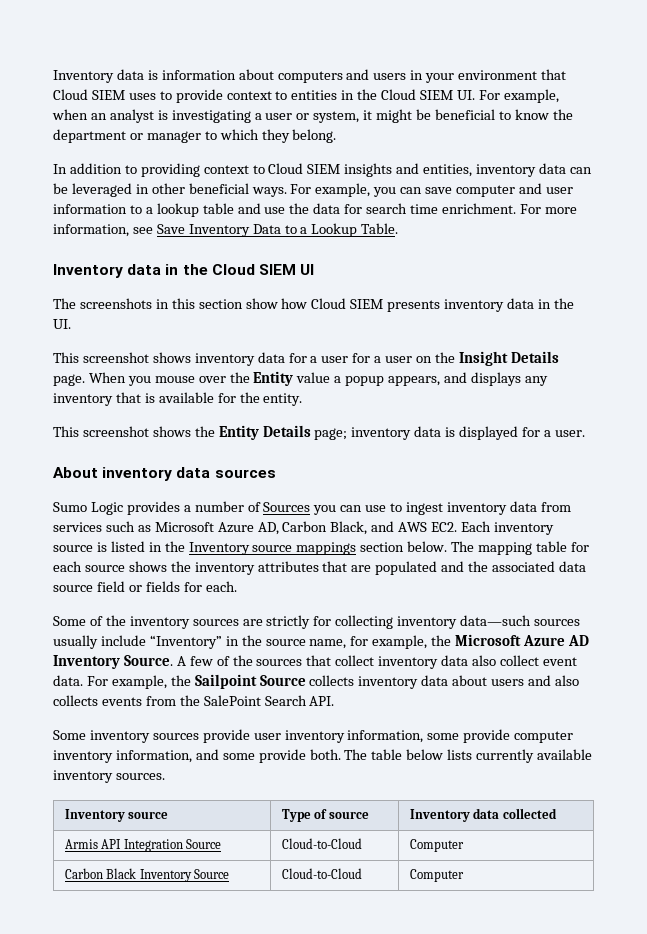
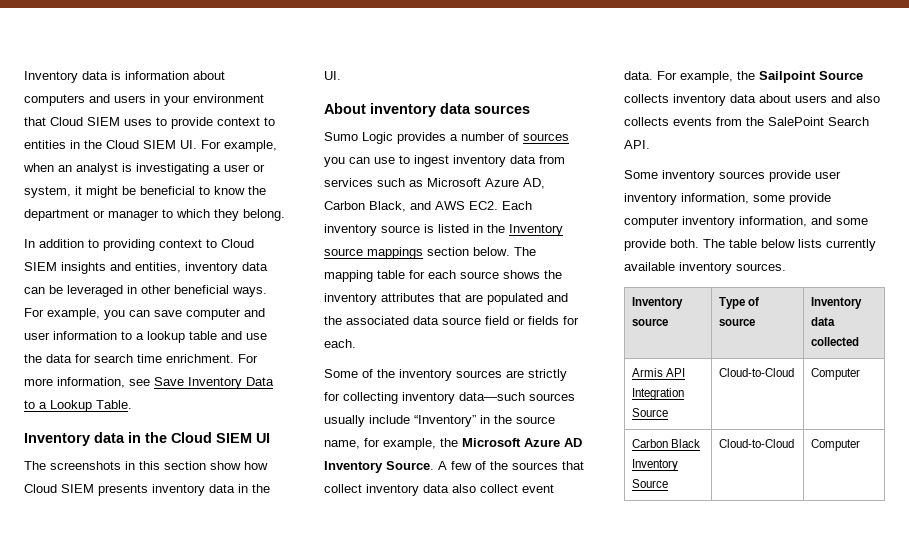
- This screenshot shows inventory data for a user for a user on the Insight Details page. When you mouse over the Entity value a popup appears, and displays any inventory that is available for the entity.
- This screenshot shows the Entity Details page; inventory data is displayed for a user.
- Sumo Logic provides a number of Sources you can use to ingest inventory data from services such as Microsoft Azure AD, Carbon Black, and AWS EC2. Each inventory source is listed in the Inventory source mappings section below.
+ Sumo Logic provides a number of sources you can use to ingest inventory data from services such as Microsoft Azure AD, Carbon Black, and AWS EC2. Each inventory source is listed in the Inventory source mappings section below.

